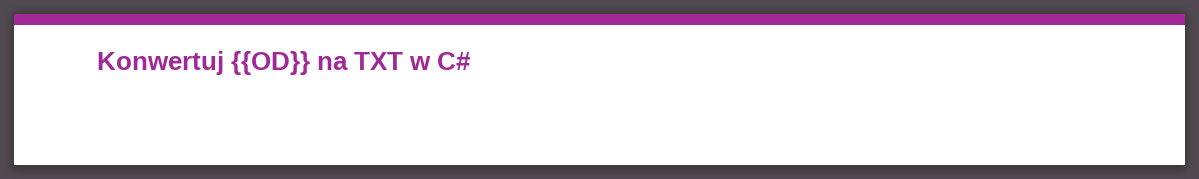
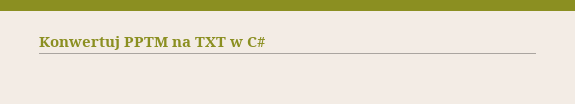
- Konwertuj {{OD}} na TXT w C#
+ Konwertuj PPTM na TXT w C#

